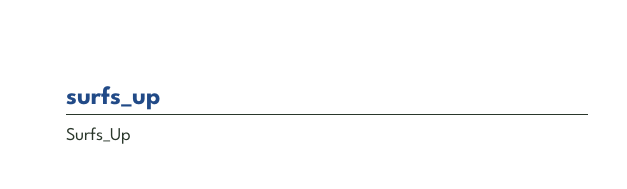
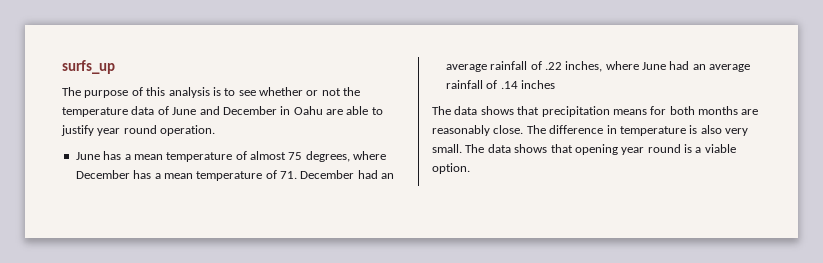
- Surfs_Up
+ The purpose of this analysis is to see whether or not the temperature data of June and December in Oahu are able to justify year round operation.
+ June has a mean temperature of almost 75 degrees, where December has a mean temperature of 71. December had an average rainfall of .22 inches, where June had an average rainfall of .14 inches
+ The data shows that precipitation means for both months are reasonably close. The difference in temperature is also very small. The data shows that opening year round is a viable option.

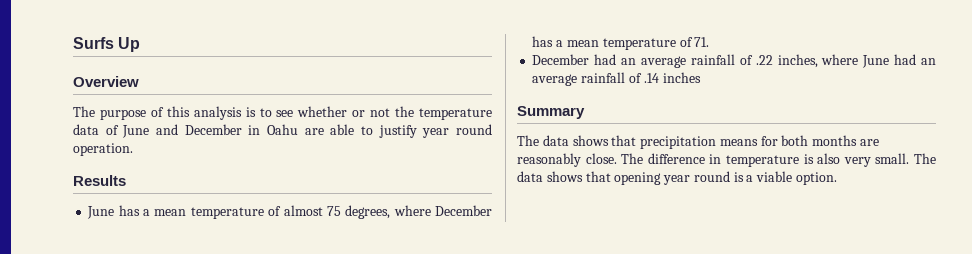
- surfs_up
+ Surfs Up
+ Overview
+ Results
- June has a mean temperature of almost 75 degrees, where December has a mean temperature of 71. December had an average rainfall of .22 inches, where June had an average rainfall of .14 inches
+ June has a mean temperature of almost 75 degrees, where December has a mean temperature of 71.
+ December had an average rainfall of .22 inches, where June had an average rainfall of .14 inches
+ Summary

